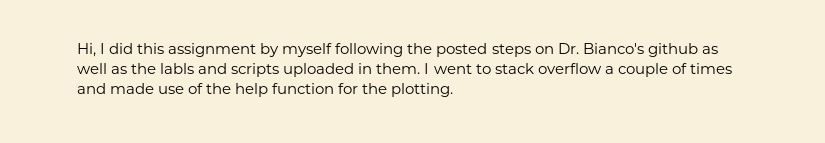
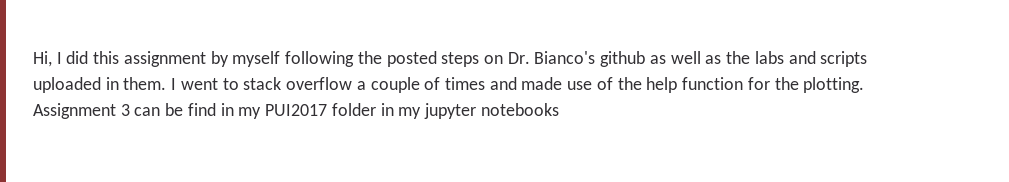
- Hi, I did this assignment by myself following the posted steps on Dr. Bianco's github as well as the labls and scripts uploaded in them.
+ Hi, I did this assignment by myself following the posted steps on Dr. Bianco's github as well as the labs and scripts uploaded in them.
+ Assignment 3 can be find in my PUI2017 folder in my jupyter notebooks

